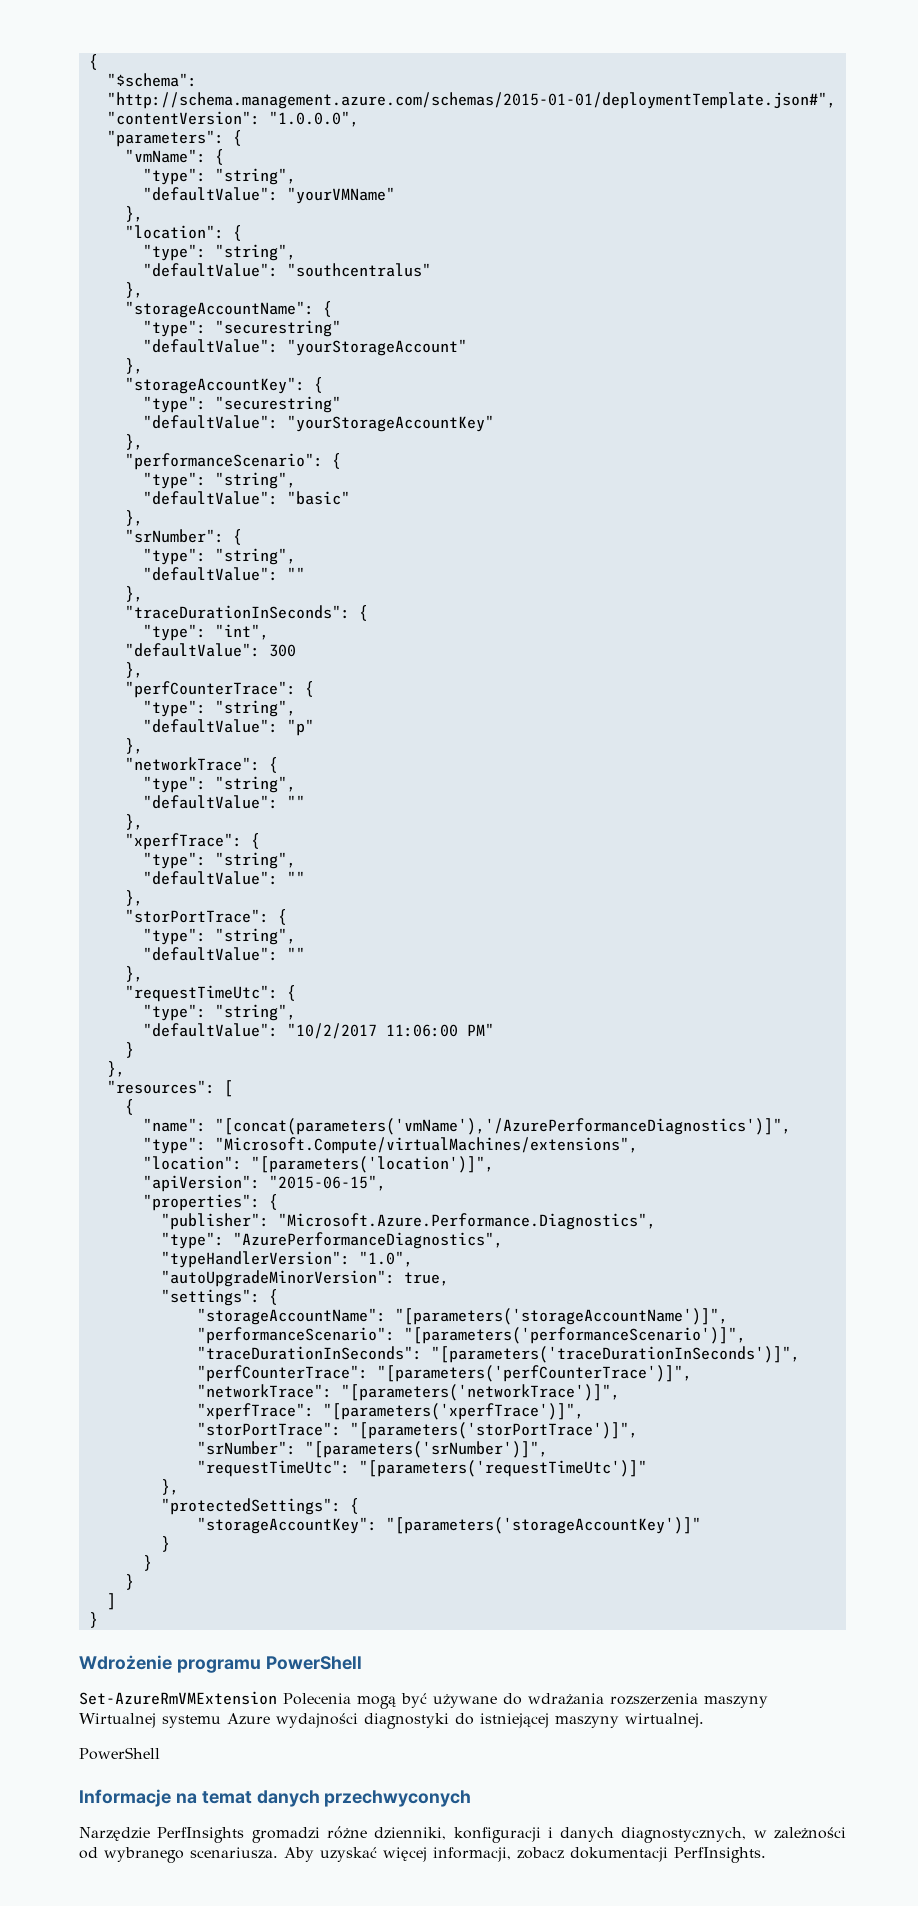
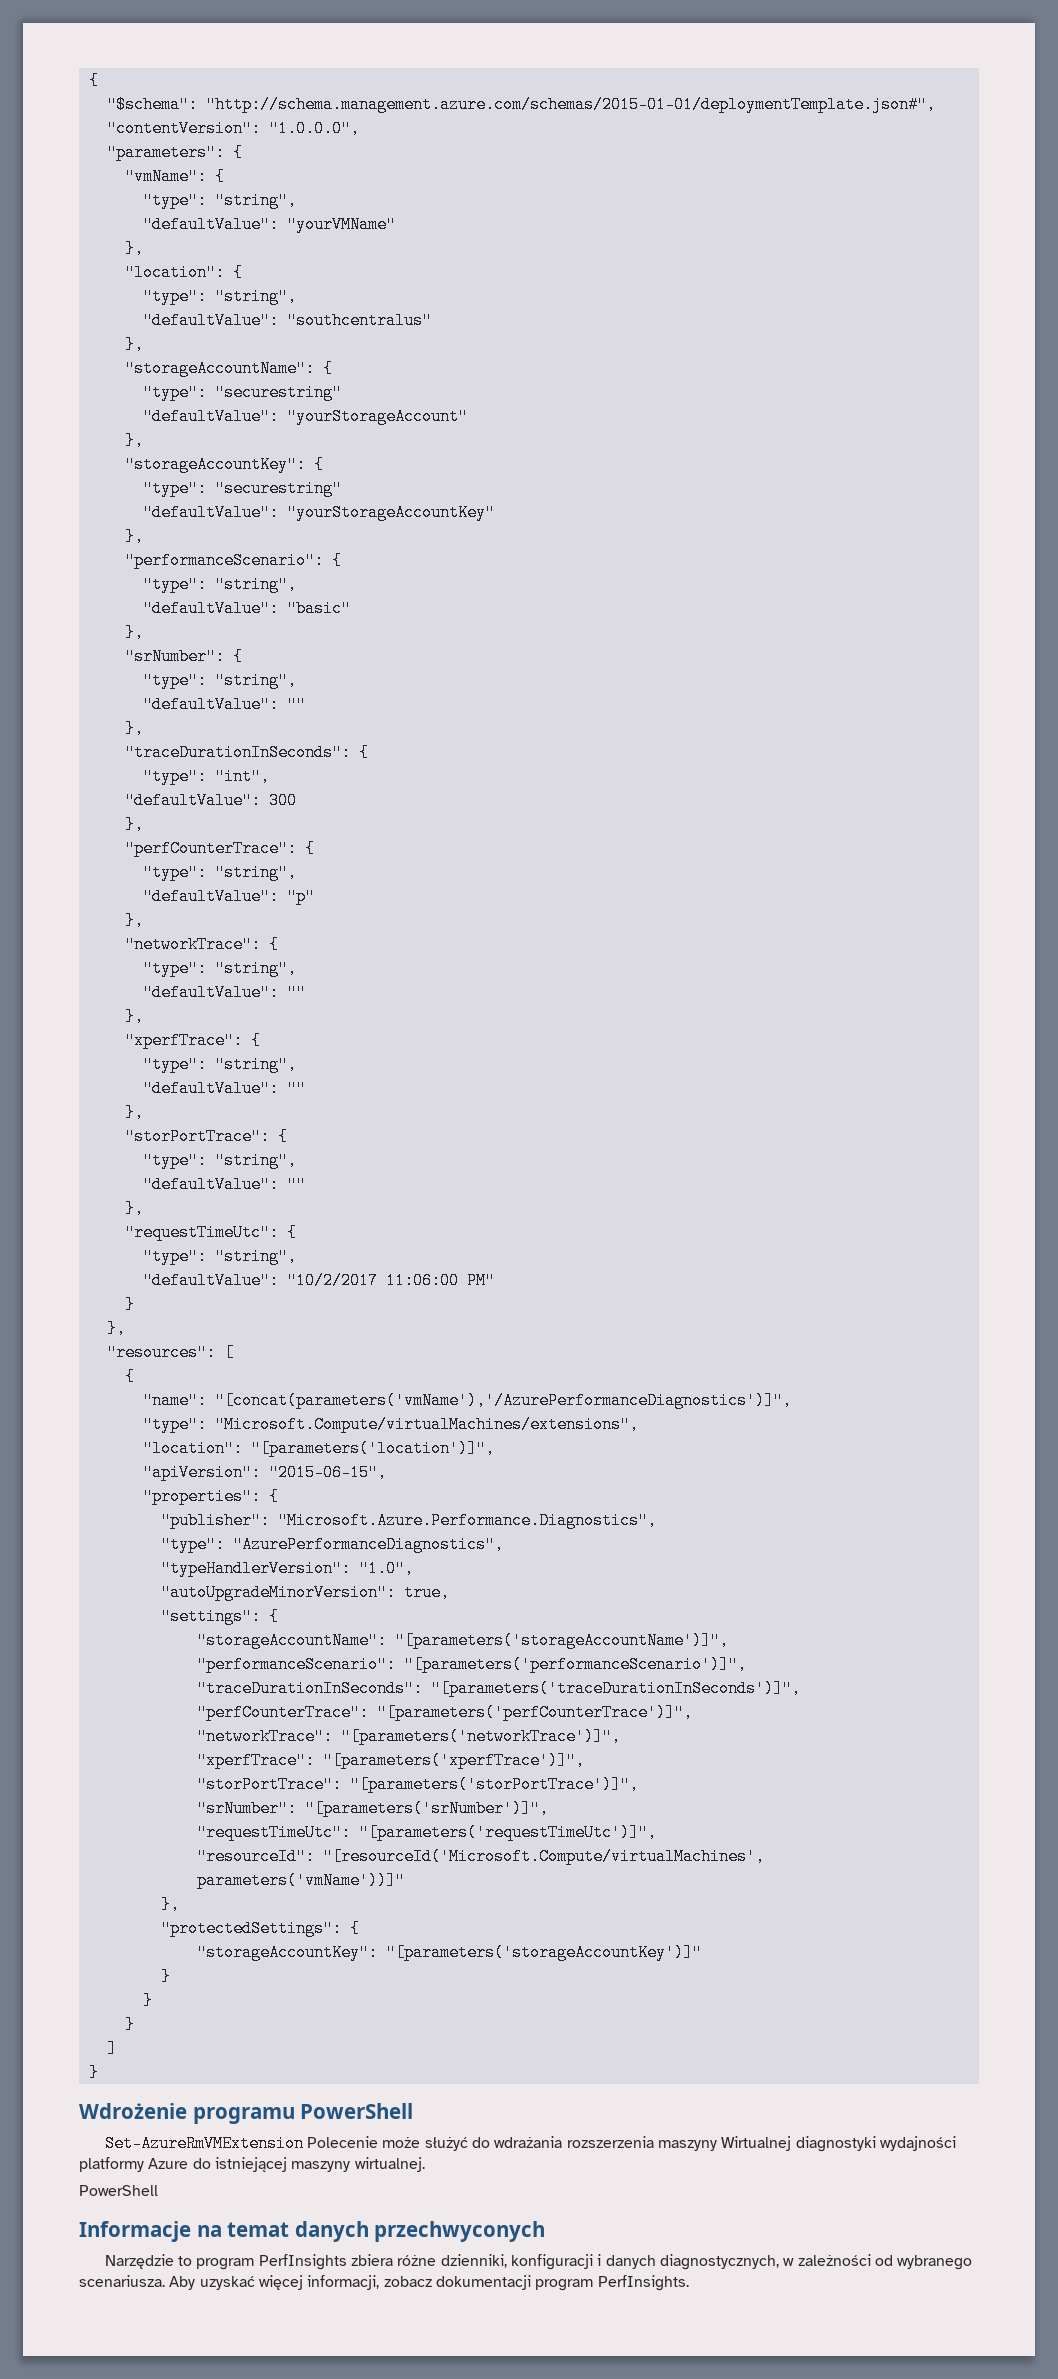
- "requestTimeUtc": "[parameters('requestTimeUtc')]"
+ "requestTimeUtc": "[parameters('requestTimeUtc')]",
+ "resourceId": "[resourceId('Microsoft.Compute/virtualMachines', parameters('vmName'))]"
- Set-AzureRmVMExtension Polecenia mogą być używane do wdrażania rozszerzenia maszyny Wirtualnej systemu Azure wydajności diagnostyki do istniejącej maszyny wirtualnej.
+ Set-AzureRmVMExtension Polecenie może służyć do wdrażania rozszerzenia maszyny Wirtualnej diagnostyki wydajności platformy Azure do istniejącej maszyny wirtualnej.
- Narzędzie PerfInsights gromadzi różne dzienniki, konfiguracji i danych diagnostycznych, w zależności od wybranego scenariusza.
+ Narzędzie to program PerfInsights zbiera różne dzienniki, konfiguracji i danych diagnostycznych, w zależności od wybranego scenariusza.
- Aby uzyskać więcej informacji, zobacz dokumentacji PerfInsights.
+ Aby uzyskać więcej informacji, zobacz dokumentacji program PerfInsights.

